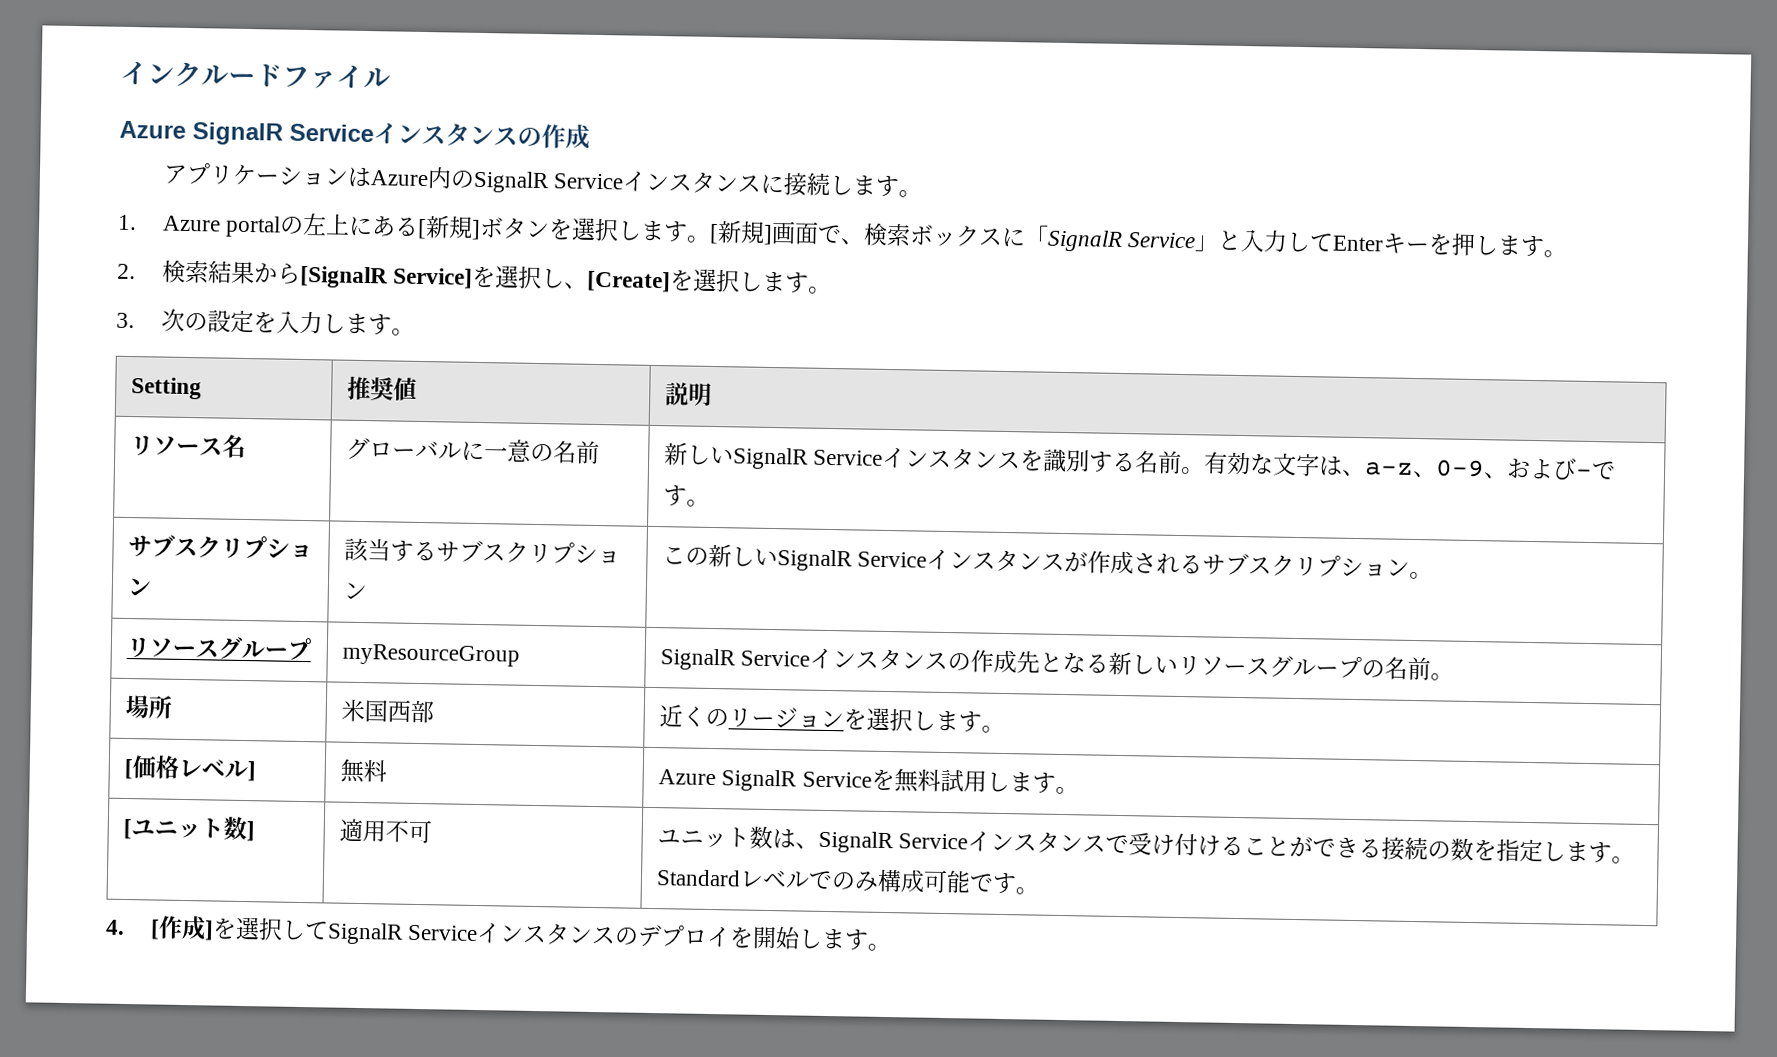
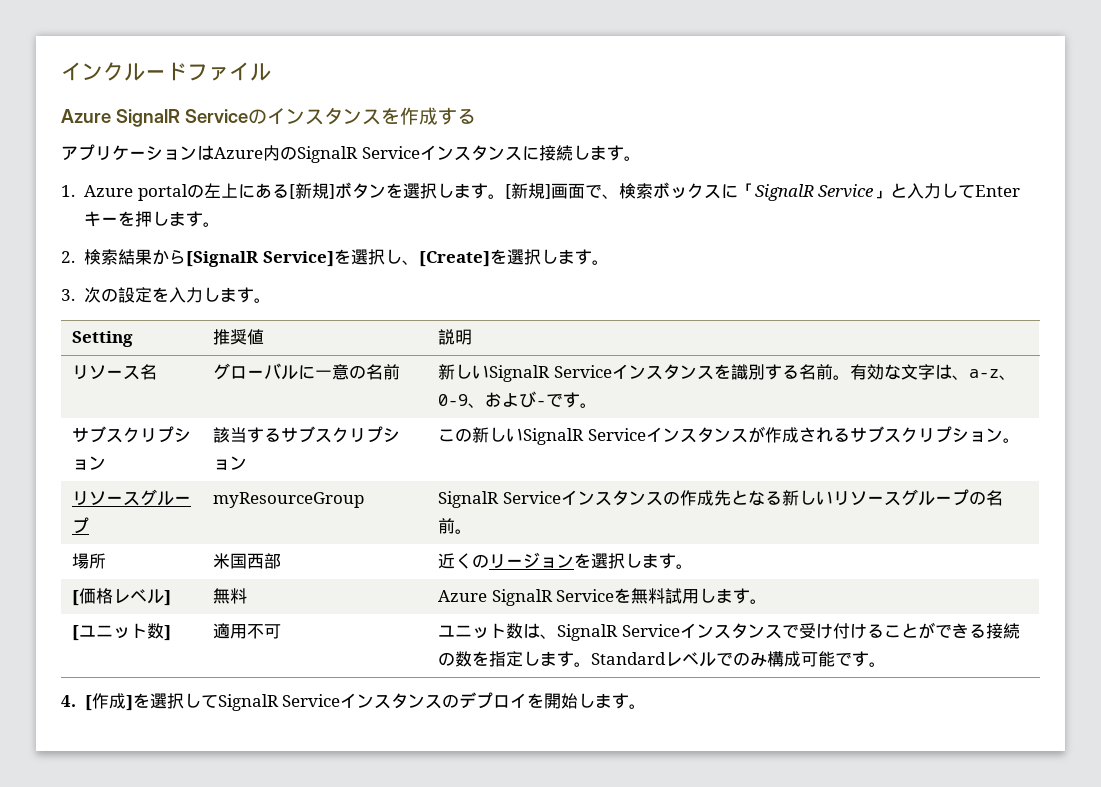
- Azure SignalR Serviceインスタンスの作成
+ Azure SignalR Serviceのインスタンスを作成する

